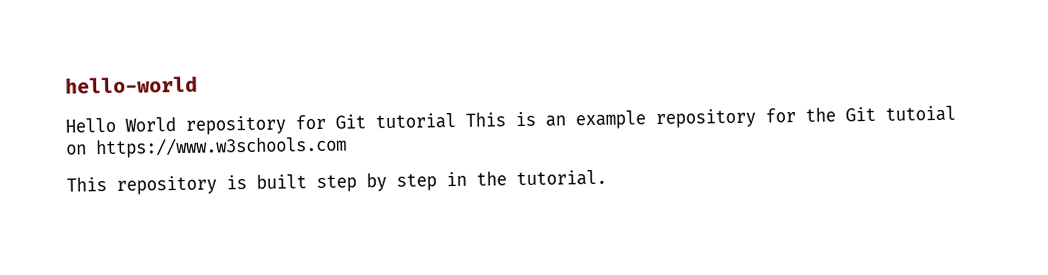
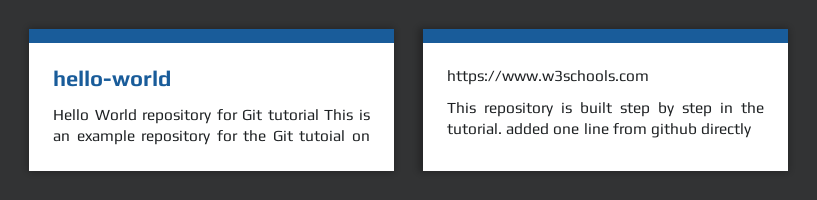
- This repository is built step by step in the tutorial.
+ This repository is built step by step in the tutorial. added one line from github directly

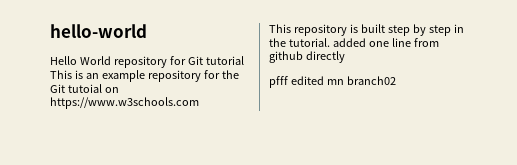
+ pfff edited mn branch02

